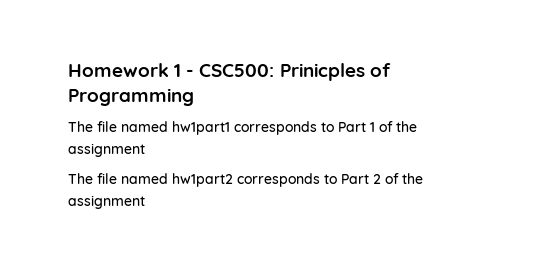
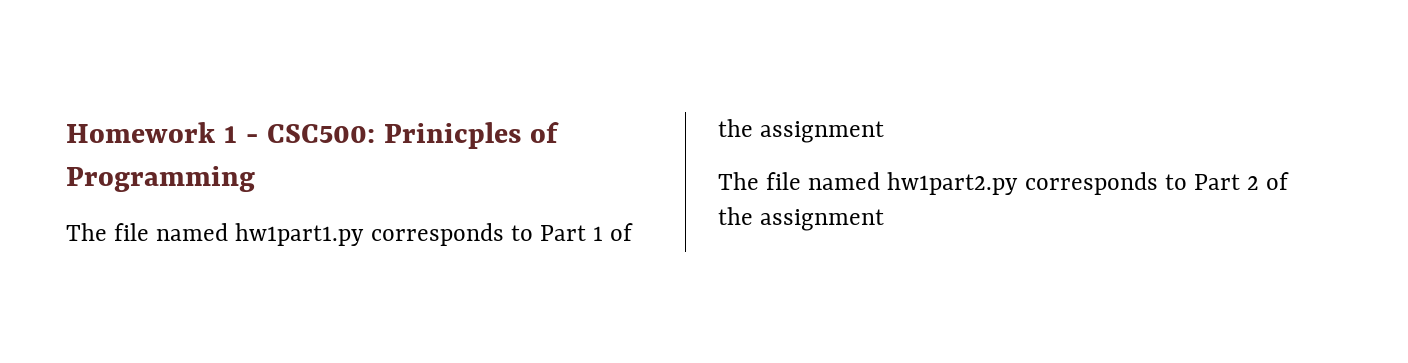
- The file named hw1part1 corresponds to Part 1 of the assignment
+ The file named hw1part1.py corresponds to Part 1 of the assignment
- The file named hw1part2 corresponds to Part 2 of the assignment
+ The file named hw1part2.py corresponds to Part 2 of the assignment

